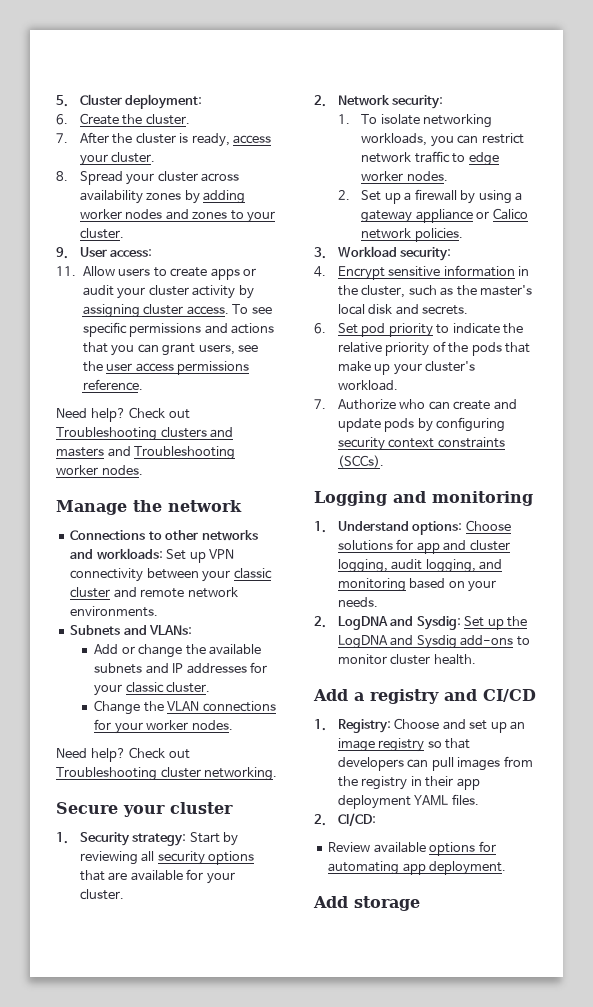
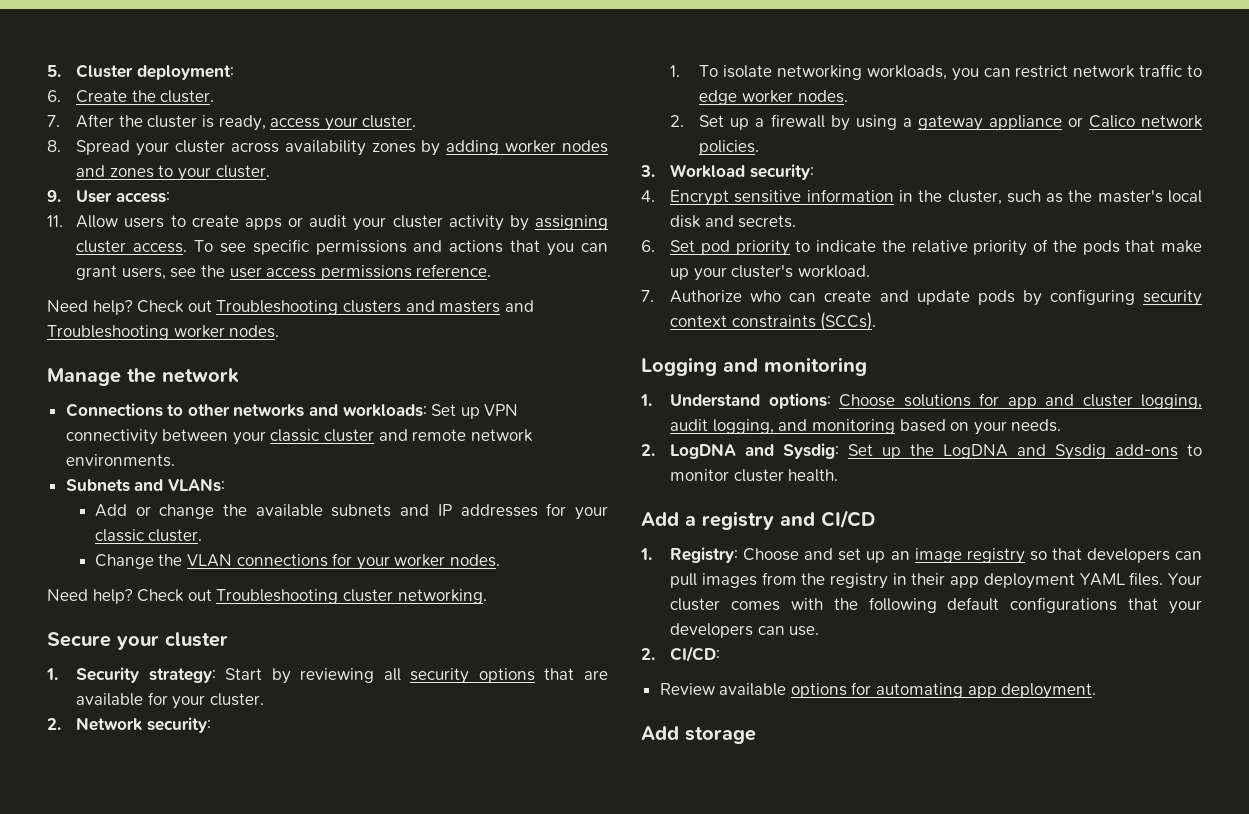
+ Your cluster comes with the following default configurations that your developers can use.

